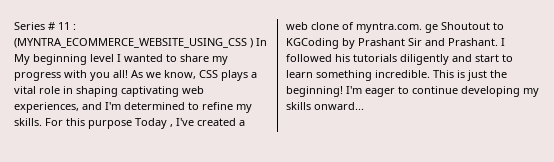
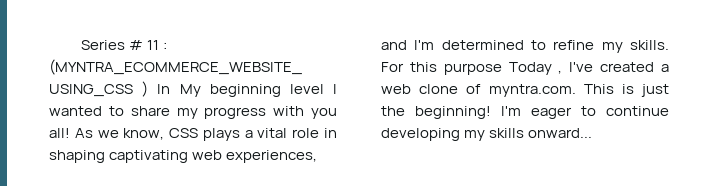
- For this purpose Today , I've created a web clone of myntra.com. ge Shoutout to KGCoding by Prashant Sir and Prashant. I followed his tutorials diligently and start to learn something incredible. This is just the beginning!
+ For this purpose Today , I've created a web clone of myntra.com. This is just the beginning!

